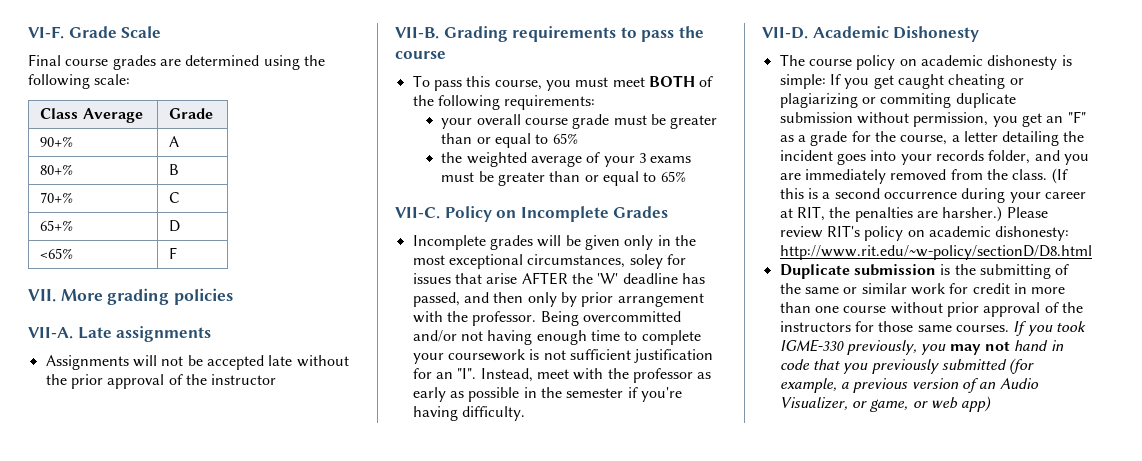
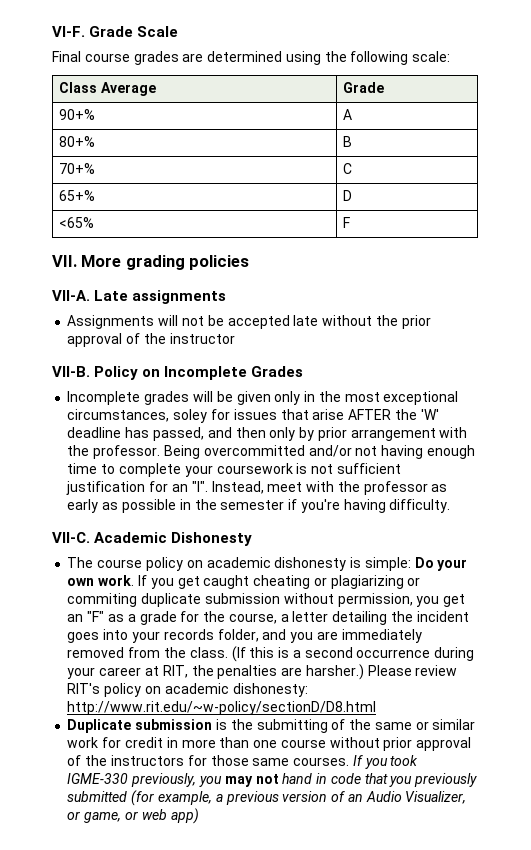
- Grading requirements to pass the course
- To pass this course, you must meet BOTH of the following requirements:
- your overall course grade must be greater than or equal to 65%
- the weighted average of your 3 exams must be greater than or equal to 65%
- VII-C.
- VII-D.
+ VII-C.
- The course policy on academic dishonesty is simple: If you get caught cheating or plagiarizing or commiting duplicate submission without permission, you get an "F" as a grade for the course, a letter detailing the incident goes into your records folder, and you are immediately removed from the class.
+ The course policy on academic dishonesty is simple: Do your own work. If you get caught cheating or plagiarizing or commiting duplicate submission without permission, you get an "F" as a grade for the course, a letter detailing the incident goes into your records folder, and you are immediately removed from the class.

